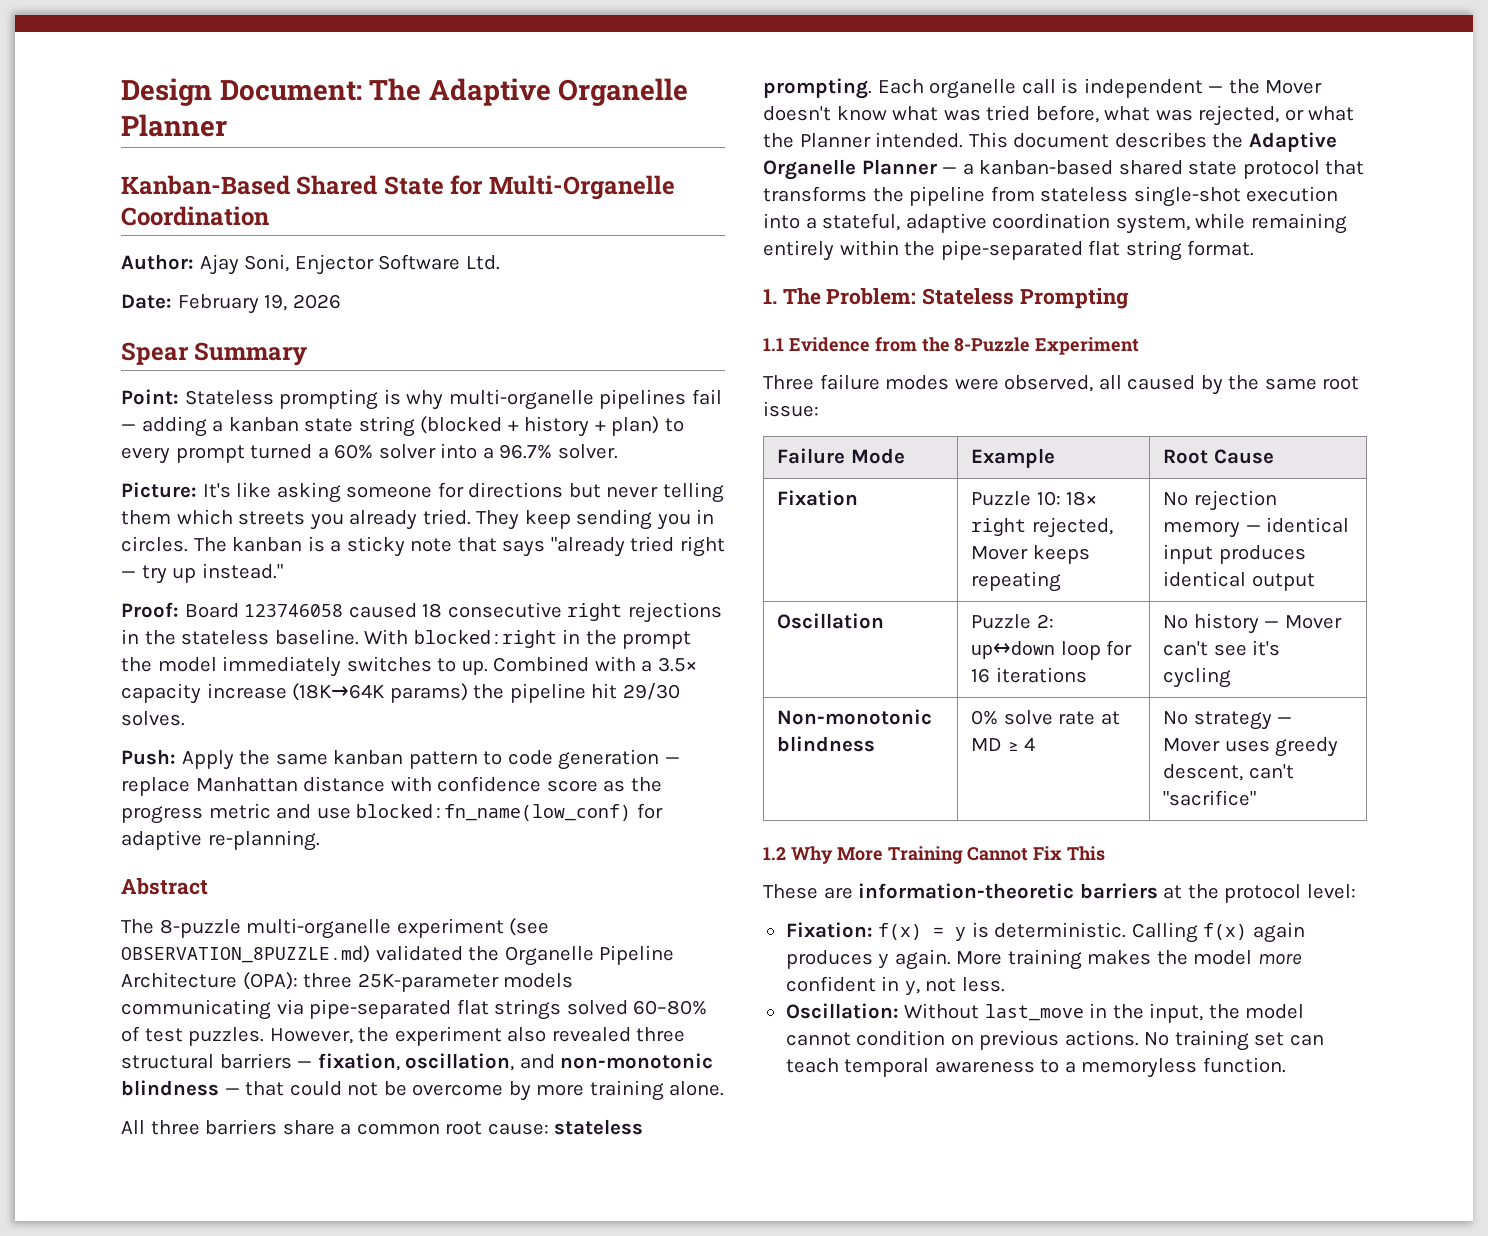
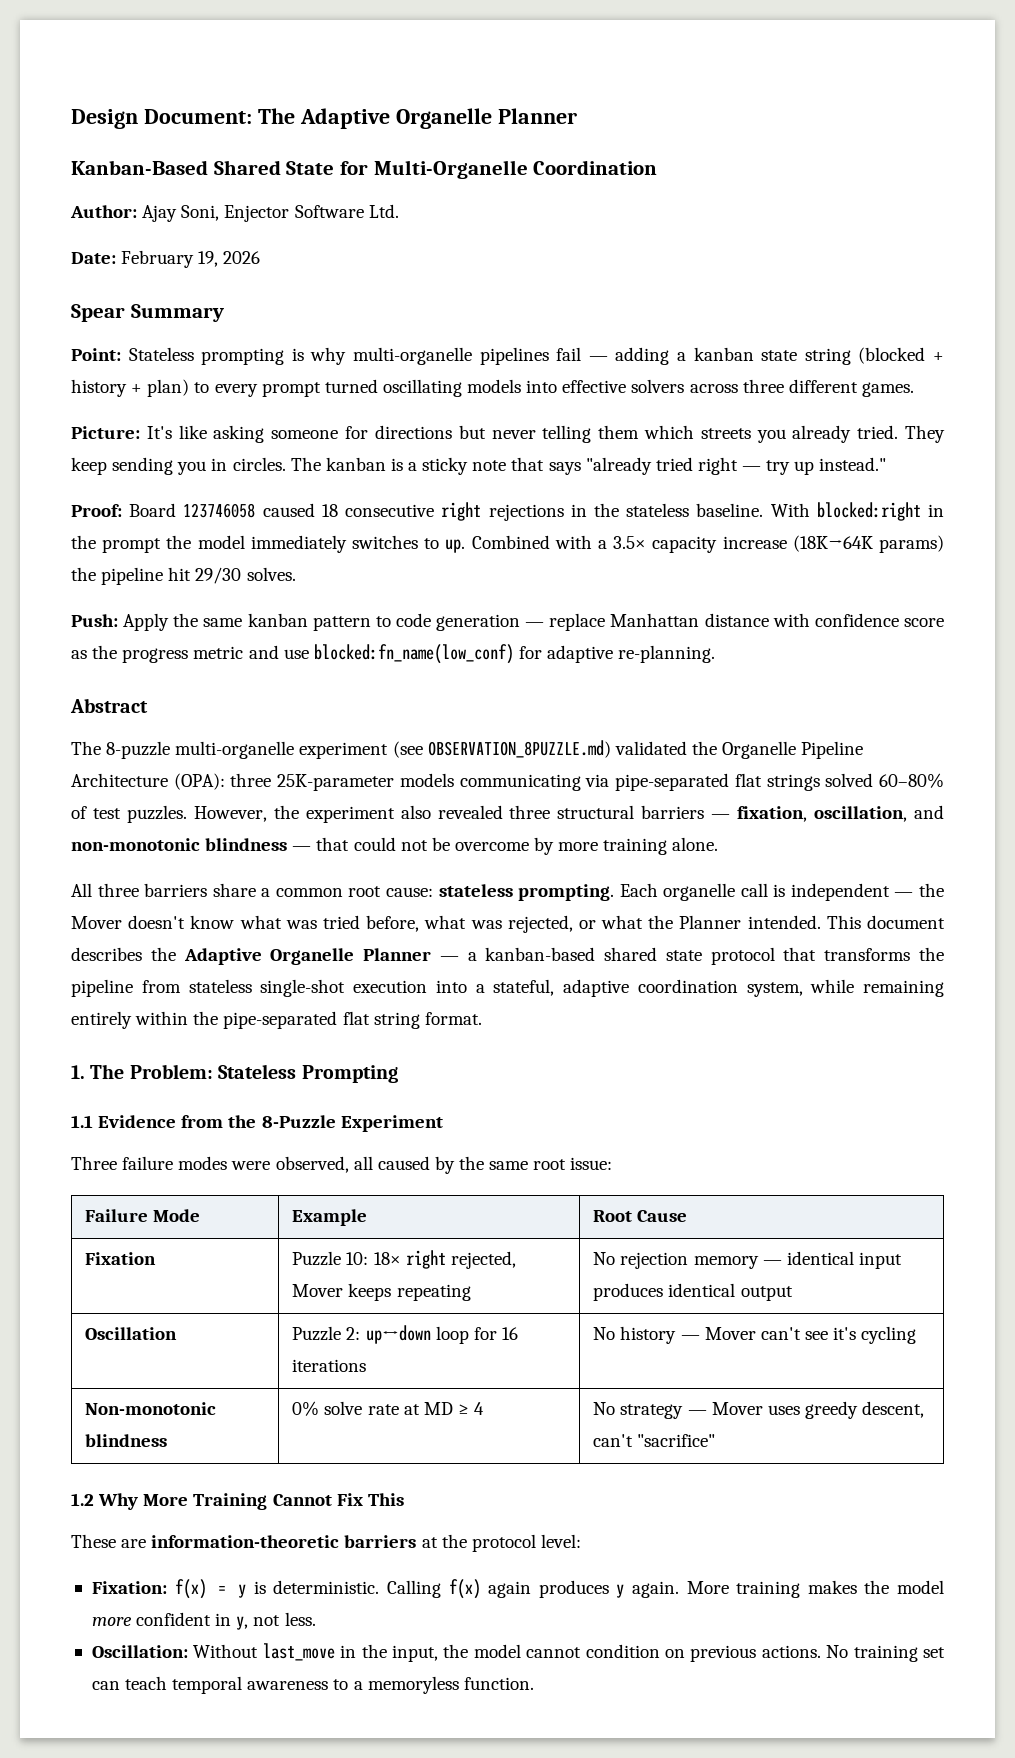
- Point: Stateless prompting is why multi-organelle pipelines fail — adding a kanban state string (blocked + history + plan) to every prompt turned a 60% solver into a 96.7% solver.
+ Point: Stateless prompting is why multi-organelle pipelines fail — adding a kanban state string (blocked + history + plan) to every prompt turned oscillating models into effective solvers across three different games.

